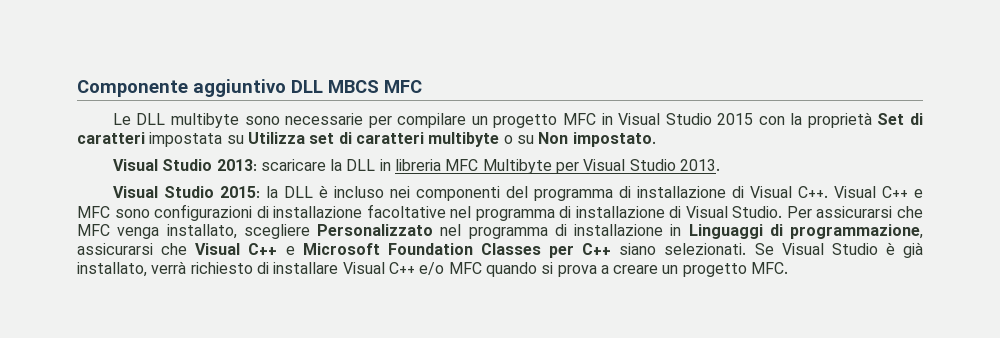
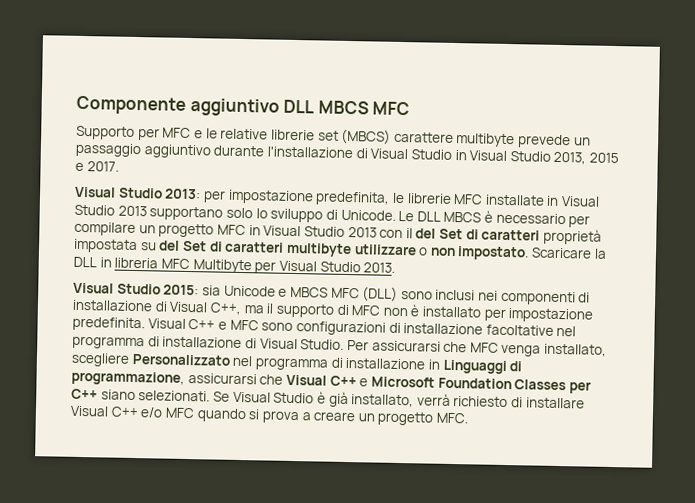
- Le DLL multibyte sono necessarie per compilare un progetto MFC in Visual Studio 2015 con la proprietà Set di caratteri impostata su Utilizza set di caratteri multibyte o su Non impostato.
- Visual Studio 2013: scaricare la DLL in libreria MFC Multibyte per Visual Studio 2013.
+ Supporto per MFC e le relative librerie set (MBCS) carattere multibyte prevede un passaggio aggiuntivo durante l'installazione di Visual Studio in Visual Studio 2013, 2015 e 2017.
+ Visual Studio 2013: per impostazione predefinita, le librerie MFC installate in Visual Studio 2013 supportano solo lo sviluppo di Unicode. Le DLL MBCS è necessario per compilare un progetto MFC in Visual Studio 2013 con il del Set di caratteri proprietà impostata su del Set di caratteri multibyte utilizzare o non impostato. Scaricare la DLL in libreria MFC Multibyte per Visual Studio 2013.
- Visual Studio 2015: la DLL è incluso nei componenti del programma di installazione di Visual C++. Visual C++ e MFC sono configurazioni di installazione facoltative nel programma di installazione di Visual Studio.
+ Visual Studio 2015: sia Unicode e MBCS MFC (DLL) sono inclusi nei componenti di installazione di Visual C++, ma il supporto di MFC non è installato per impostazione predefinita. Visual C++ e MFC sono configurazioni di installazione facoltative nel programma di installazione di Visual Studio.

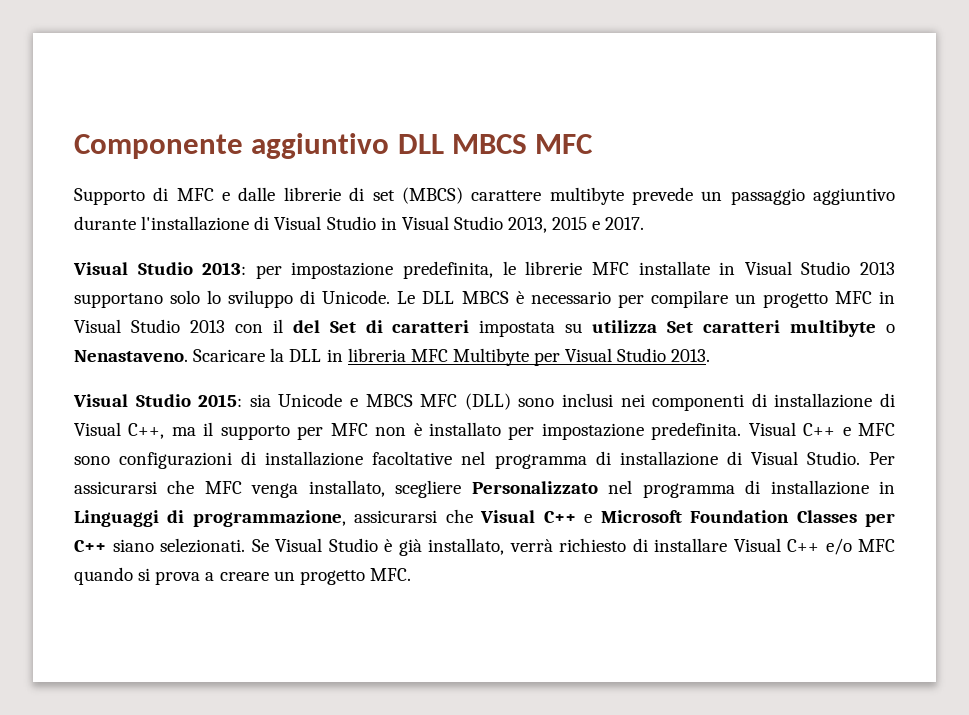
- Supporto per MFC e le relative librerie set (MBCS) carattere multibyte prevede un passaggio aggiuntivo durante l'installazione di Visual Studio in Visual Studio 2013, 2015 e 2017.
+ Supporto di MFC e dalle librerie di set (MBCS) carattere multibyte prevede un passaggio aggiuntivo durante l'installazione di Visual Studio in Visual Studio 2013, 2015 e 2017.
- Le DLL MBCS è necessario per compilare un progetto MFC in Visual Studio 2013 con il del Set di caratteri proprietà impostata su del Set di caratteri multibyte utilizzare o non impostato.
+ Le DLL MBCS è necessario per compilare un progetto MFC in Visual Studio 2013 con il del Set di caratteri impostata su utilizza Set caratteri multibyte o Nenastaveno.
- Visual Studio 2015: sia Unicode e MBCS MFC (DLL) sono inclusi nei componenti di installazione di Visual C++, ma il supporto di MFC non è installato per impostazione predefinita.
+ Visual Studio 2015: sia Unicode e MBCS MFC (DLL) sono inclusi nei componenti di installazione di Visual C++, ma il supporto per MFC non è installato per impostazione predefinita.

